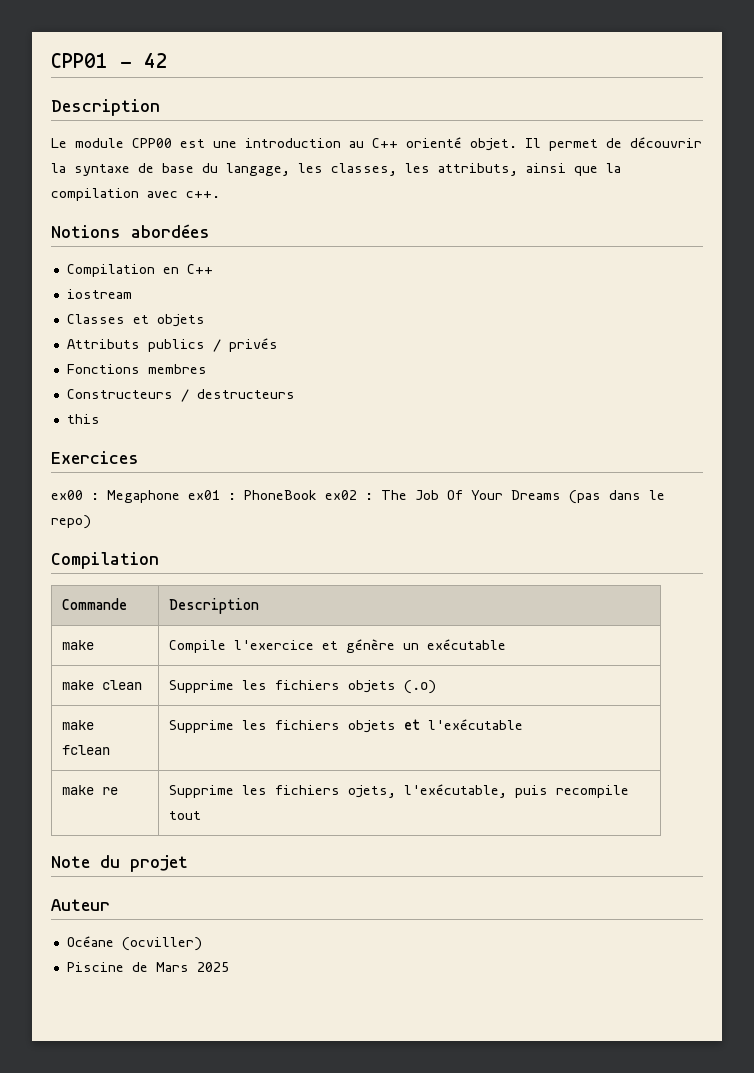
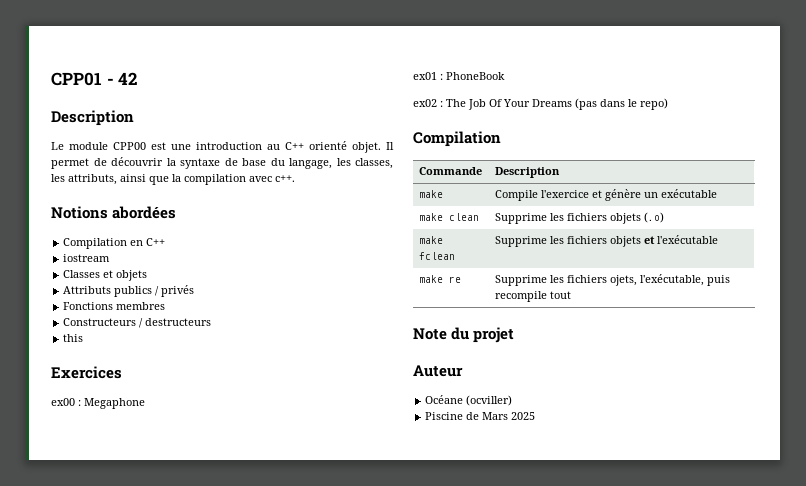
- ex00 : Megaphone ex01 : PhoneBook ex02 : The Job Of Your Dreams (pas dans le repo)
+ ex00 : Megaphone
+ ex01 : PhoneBook
+ ex02 : The Job Of Your Dreams (pas dans le repo)

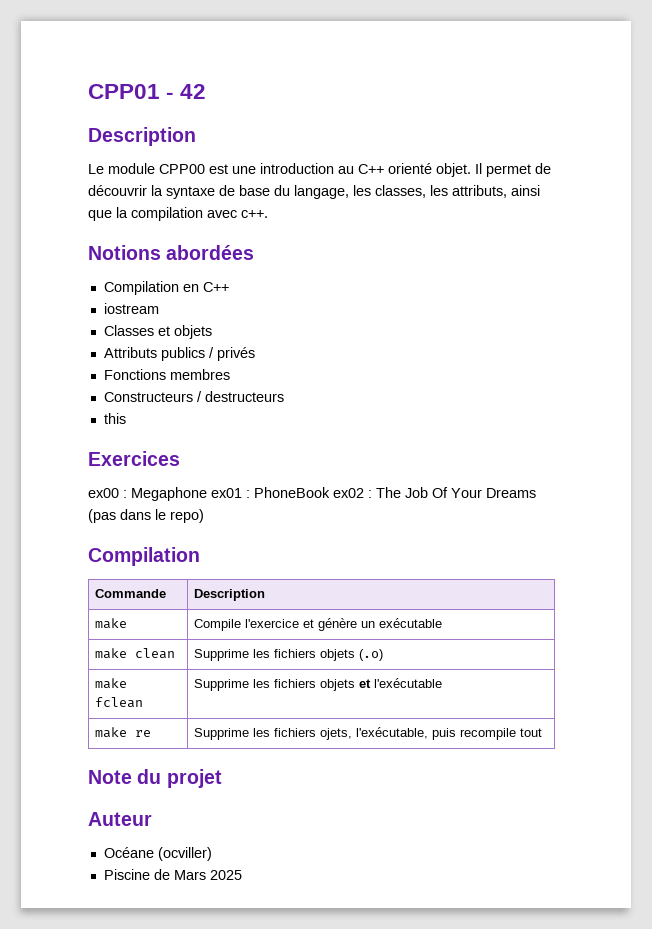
- ex00 : Megaphone
- ex01 : PhoneBook
- ex02 : The Job Of Your Dreams (pas dans le repo)
+ ex00 : Megaphone ex01 : PhoneBook ex02 : The Job Of Your Dreams (pas dans le repo)

